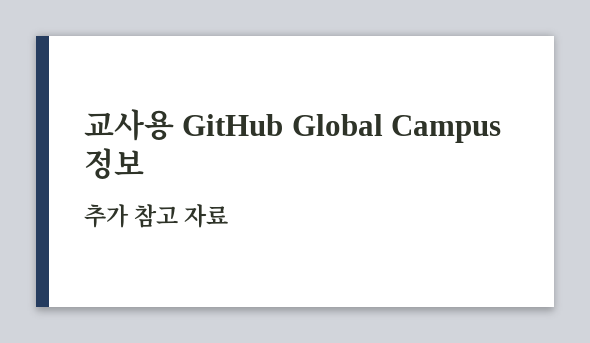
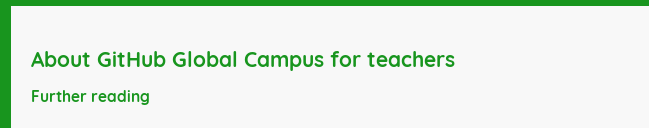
- 교사용 GitHub Global Campus 정보
- 추가 참고 자료
+ About GitHub Global Campus for teachers
+ Further reading

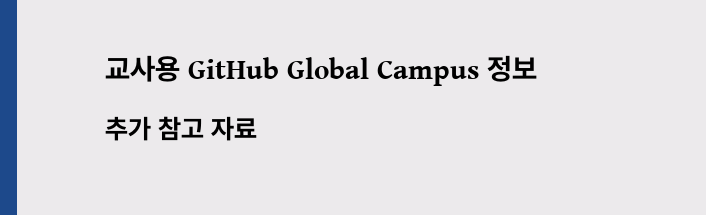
- About GitHub Global Campus for teachers
- Further reading
+ 교사용 GitHub Global Campus 정보
+ 추가 참고 자료

